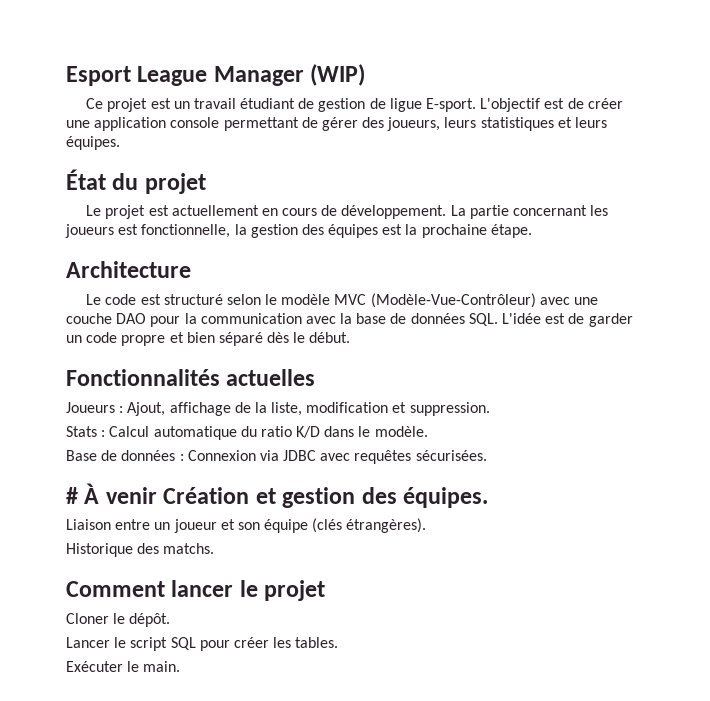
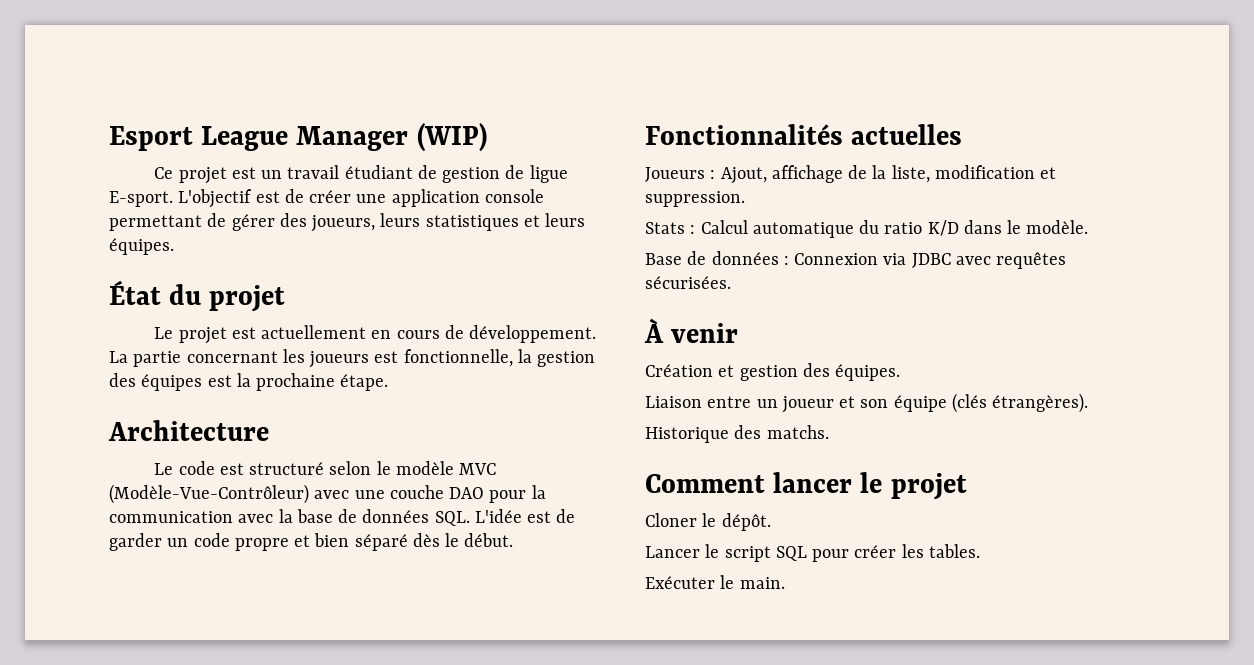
- # À venir Création et gestion des équipes.
+ À venir
+ Création et gestion des équipes.

